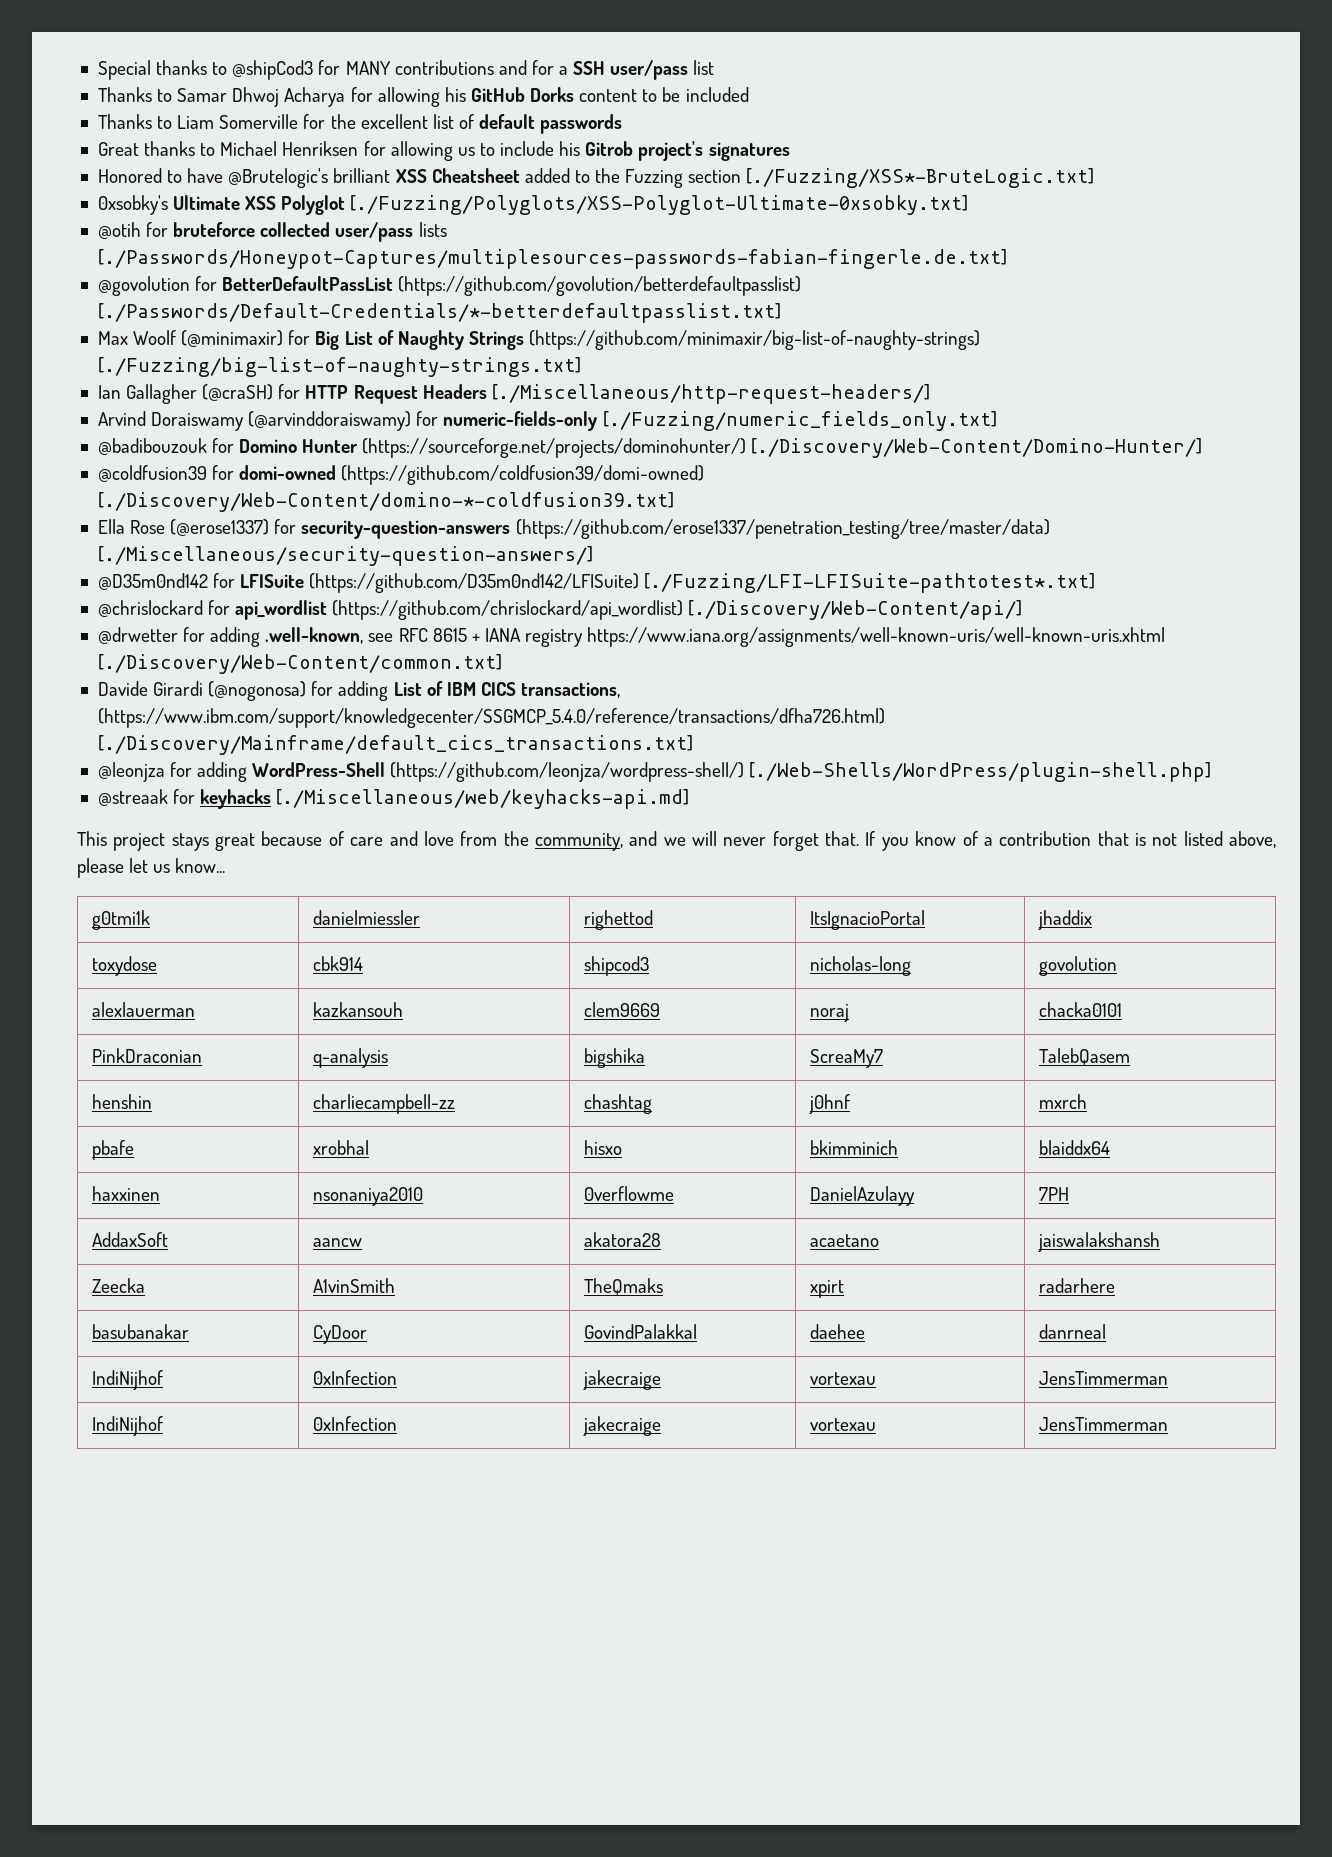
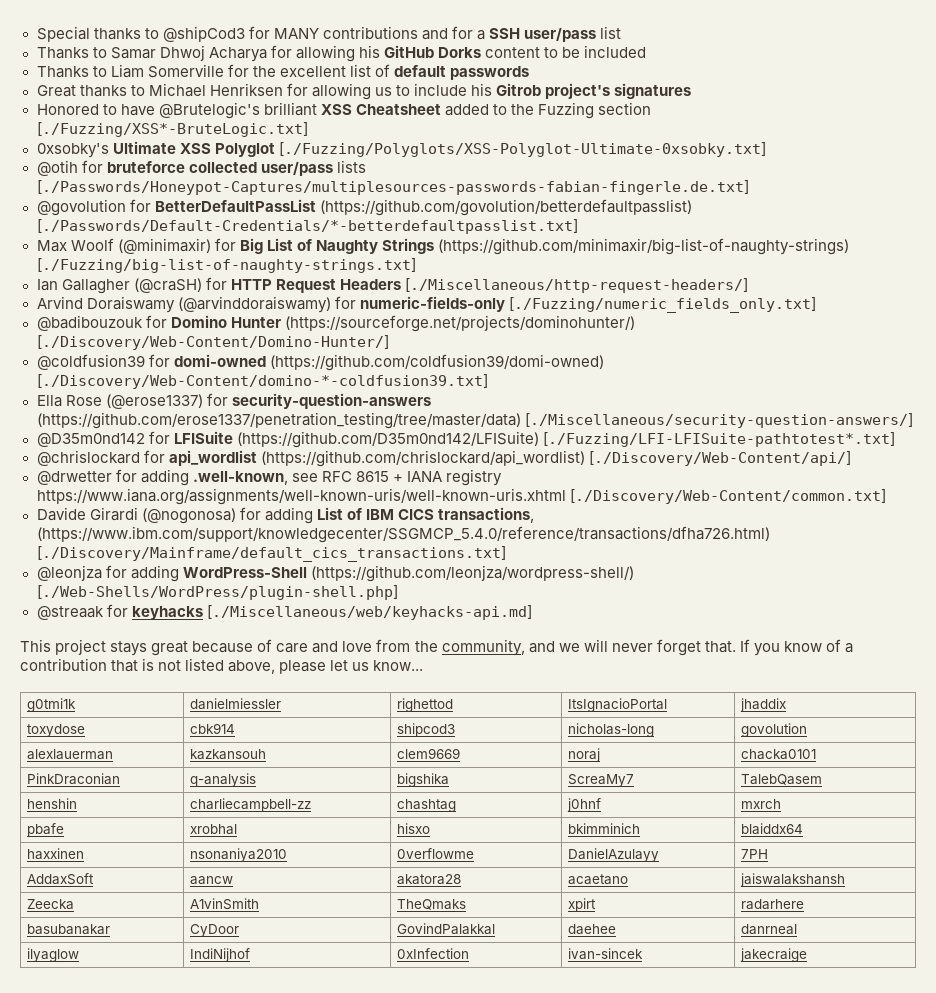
  basubanakar | CyDoor | GovindPalakkal | daehee | danrneal
- IndiNijhof | 0xInfection | jakecraige | vortexau | JensTimmerman
- IndiNijhof | 0xInfection | jakecraige | vortexau | JensTimmerman
+ ilyaglow | IndiNijhof | 0xInfection | ivan-sincek | jakecraige

